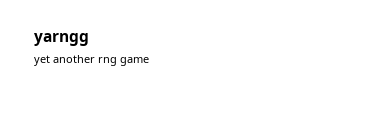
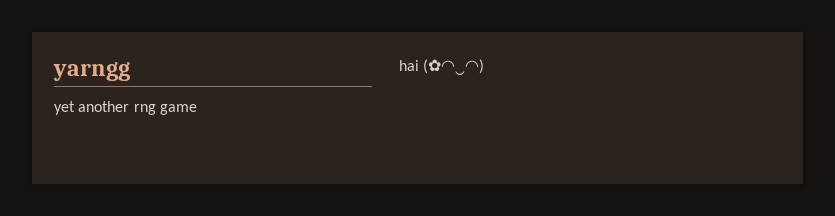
+ hai (✿◠‿◠)

